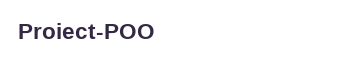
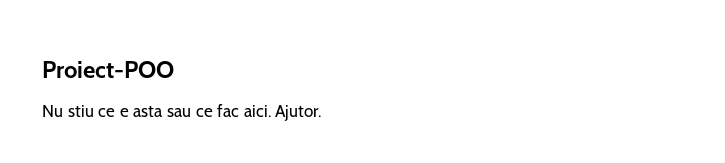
+ Nu stiu ce e asta sau ce fac aici. Ajutor.

